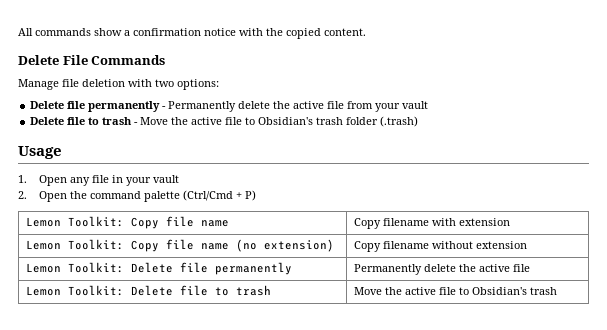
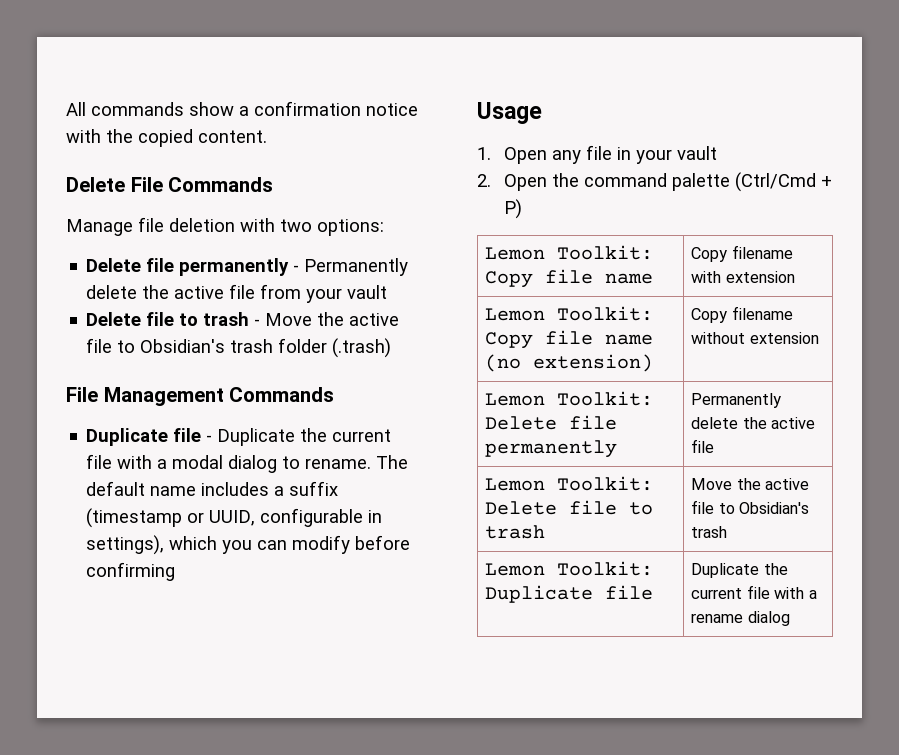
+ File Management Commands
+ Duplicate file - Duplicate the current file with a modal dialog to rename. The default name includes a suffix (timestamp or UUID, configurable in settings), which you can modify before confirming
+ Lemon Toolkit: Duplicate file | Duplicate the current file with a rename dialog

